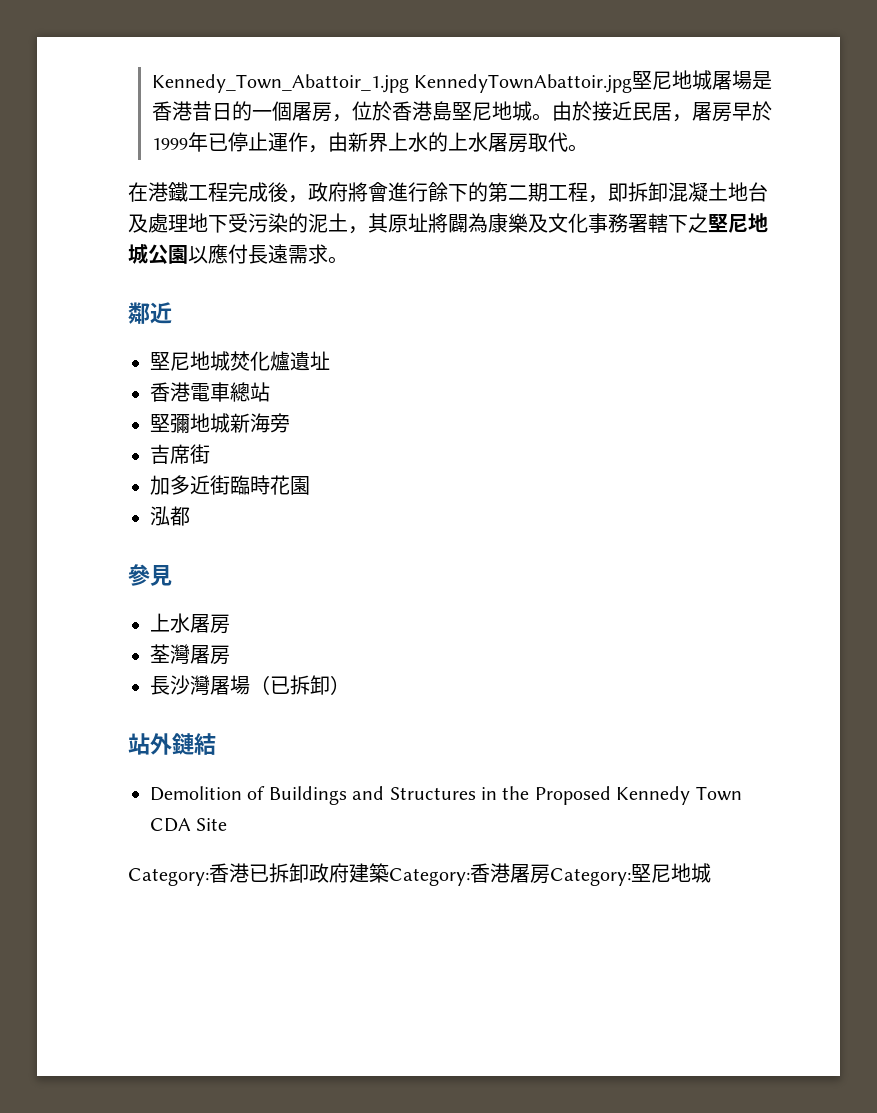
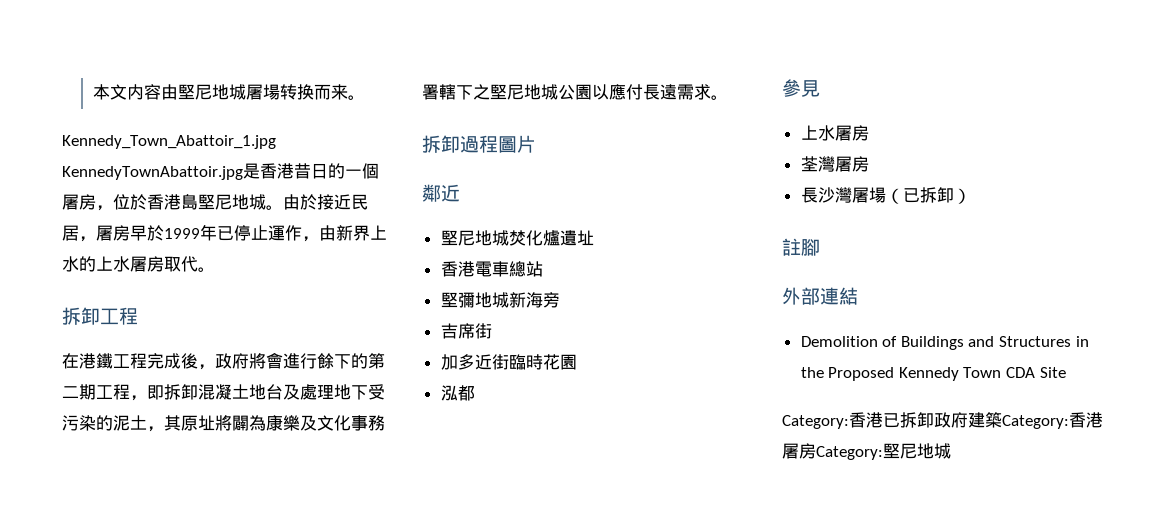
- Kennedy_Town_Abattoir_1.jpg KennedyTownAbattoir.jpg堅尼地城屠場是香港昔日的一個屠房，位於香港島堅尼地城。
+ 本文内容由堅尼地城屠場转换而来。
+ Kennedy_Town_Abattoir_1.jpg KennedyTownAbattoir.jpg是香港昔日的一個屠房，位於香港島堅尼地城。
+ 拆卸工程
+ 拆卸過程圖片
- 站外鏈結
+ 註腳
+ 外部連結

